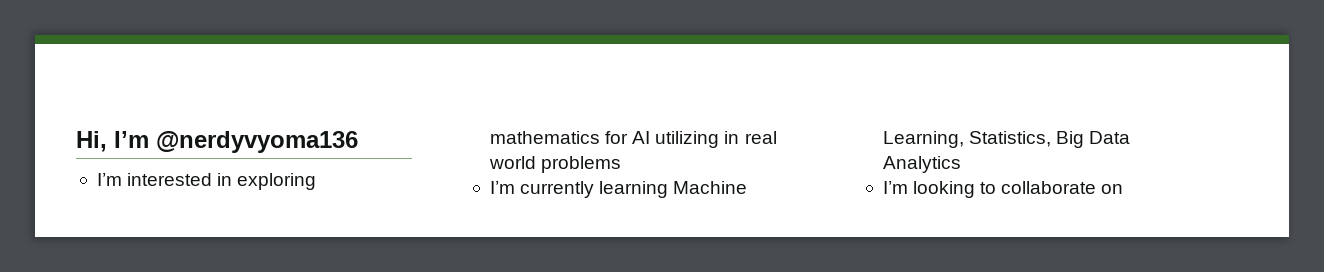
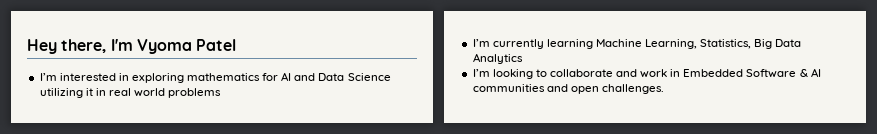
- Hi, I’m @nerdyvyoma136
+ Hey there, I'm Vyoma Patel
- I’m interested in exploring mathematics for AI utilizing in real world problems
+ I’m interested in exploring mathematics for AI and Data Science utilizing it in real world problems
- I’m looking to collaborate on
+ I’m looking to collaborate and work in Embedded Software & AI communities and open challenges.

